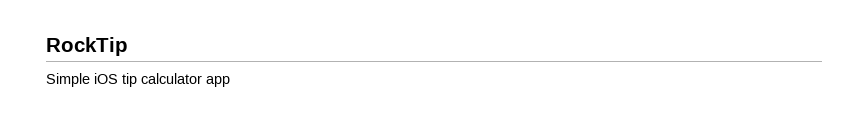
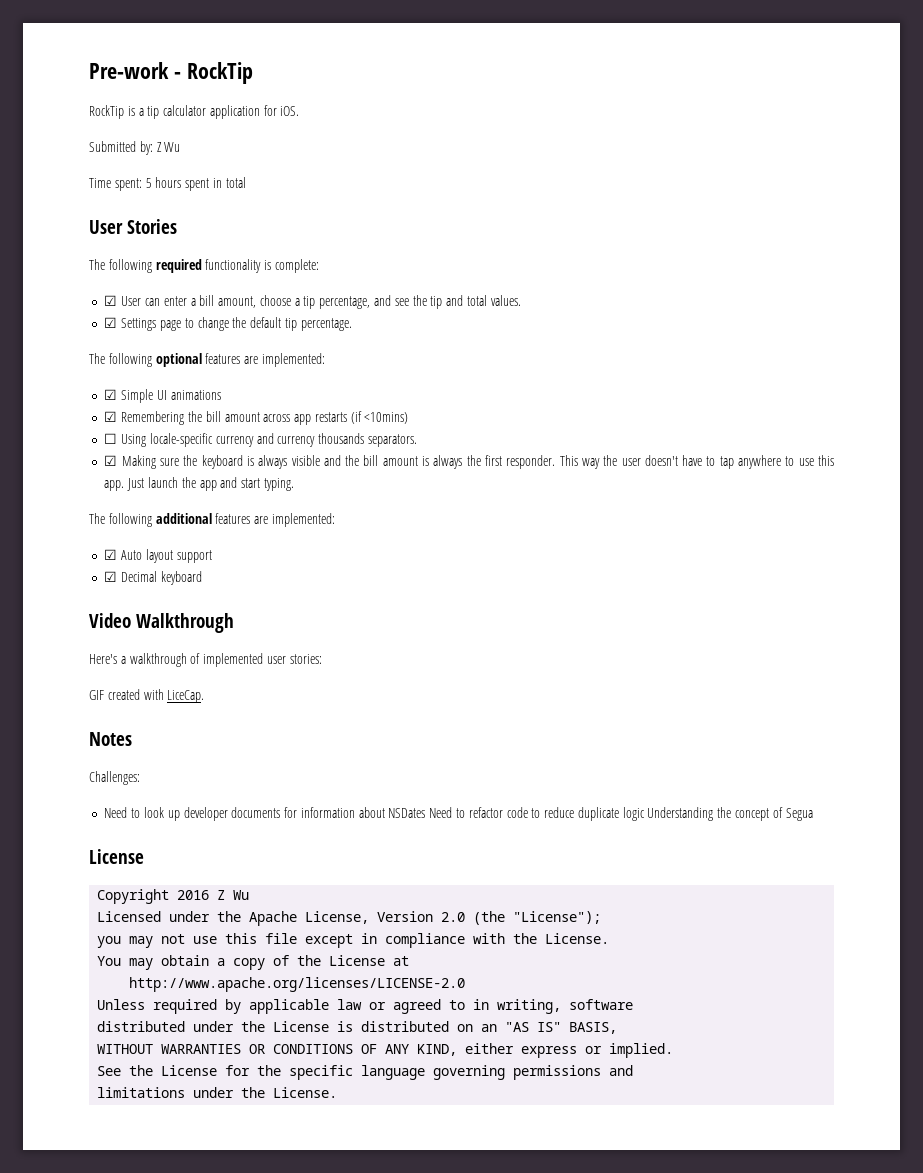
- RockTip
+ Pre-work - RockTip
- Simple iOS tip calculator app
+ RockTip is a tip calculator application for iOS.
+ Submitted by: Z Wu
+ Time spent: 5 hours spent in total
+ User Stories
+ The following required functionality is complete:
+ ☑ User can enter a bill amount, choose a tip percentage, and see the tip and total values.
+ ☑ Settings page to change the default tip percentage.
+ The following optional features are implemented:
+ ☑ Simple UI animations
+ ☑ Remembering the bill amount across app restarts (if <10mins)
+ ☐ Using locale-specific currency and currency thousands separators.
+ ☑ Making sure the keyboard is always visible and the bill amount is always the first responder. This way the user doesn't have to tap anywhere to use this app. Just launch the app and start typing.
+ The following additional features are implemented:
+ ☑ Auto layout support
+ ☑ Decimal keyboard
+ Video Walkthrough
+ Here's a walkthrough of implemented user stories:
+ GIF created with LiceCap.
+ Notes
+ Challenges:
+ Need to look up developer documents for information about NSDates Need to refactor code to reduce duplicate logic Understanding the concept of Segua
+ License
+ Copyright 2016 Z Wu
+ Licensed under the Apache License, Version 2.0 (the "License");
+ you may not use this file except in compliance with the License.
+ You may obtain a copy of the License at
+ http://www.apache.org/licenses/LICENSE-2.0
+ Unless required by applicable law or agreed to in writing, software
+ distributed under the License is distributed on an "AS IS" BASIS,
+ WITHOUT WARRANTIES OR CONDITIONS OF ANY KIND, either express or implied.
+ See the License for the specific language governing permissions and
+ limitations under the License.

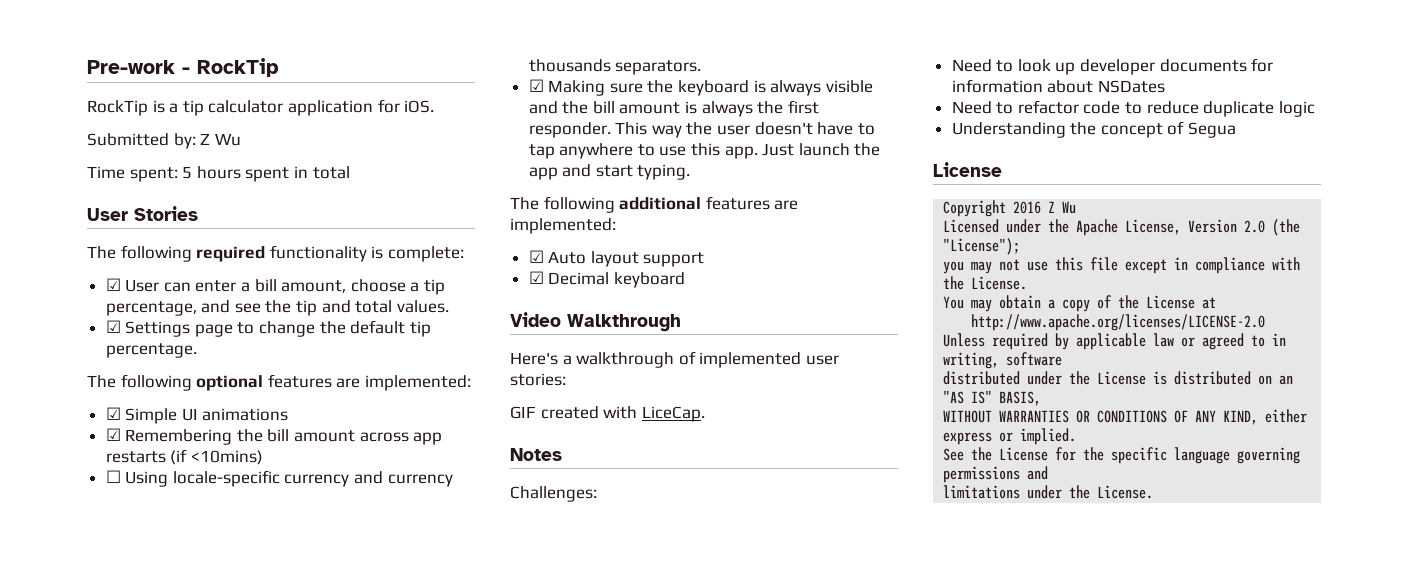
- Need to look up developer documents for information about NSDates Need to refactor code to reduce duplicate logic Understanding the concept of Segua
+ Need to look up developer documents for information about NSDates
+ Need to refactor code to reduce duplicate logic
+ Understanding the concept of Segua

